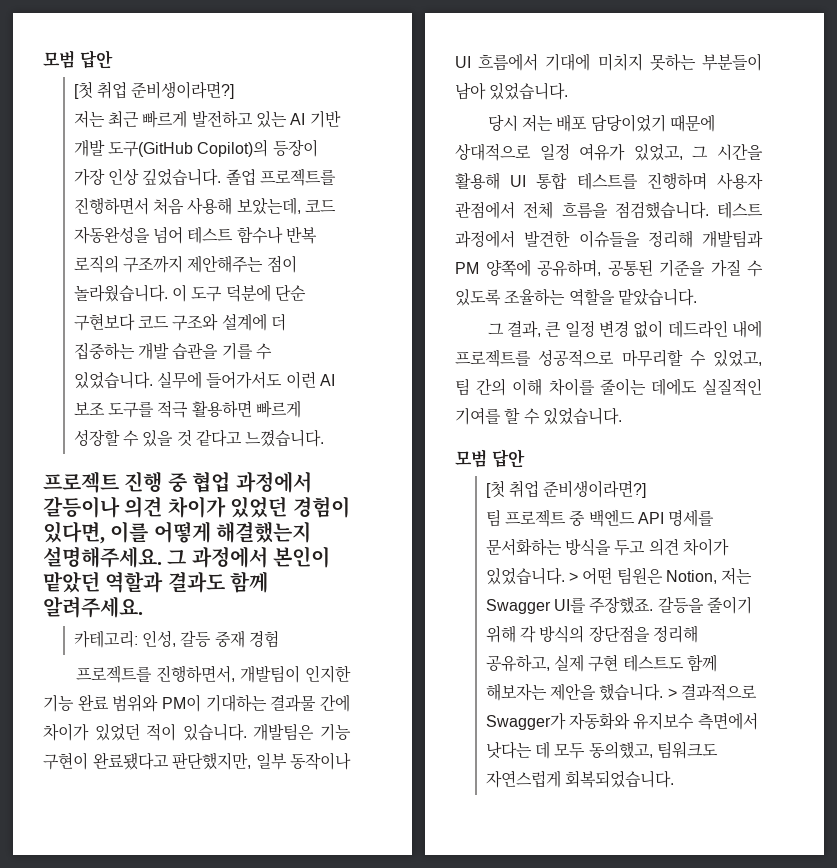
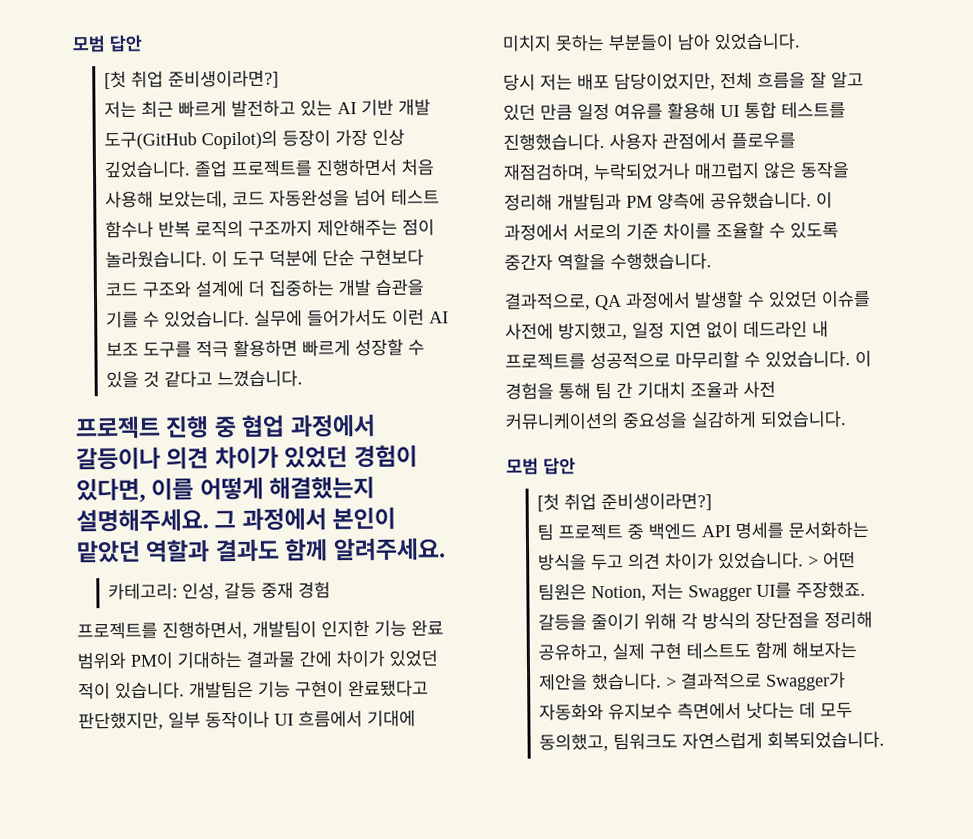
- 당시 저는 배포 담당이었기 때문에 상대적으로 일정 여유가 있었고, 그 시간을 활용해 UI 통합 테스트를 진행하며 사용자 관점에서 전체 흐름을 점검했습니다. 테스트 과정에서 발견한 이슈들을 정리해 개발팀과 PM 양쪽에 공유하며, 공통된 기준을 가질 수 있도록 조율하는 역할을 맡았습니다.
- 그 결과, 큰 일정 변경 없이 데드라인 내에 프로젝트를 성공적으로 마무리할 수 있었고, 팀 간의 이해 차이를 줄이는 데에도 실질적인 기여를 할 수 있었습니다.
+ 당시 저는 배포 담당이었지만, 전체 흐름을 잘 알고 있던 만큼 일정 여유를 활용해 UI 통합 테스트를 진행했습니다. 사용자 관점에서 플로우를 재점검하며, 누락되었거나 매끄럽지 않은 동작을 정리해 개발팀과 PM 양측에 공유했습니다. 이 과정에서 서로의 기준 차이를 조율할 수 있도록 중간자 역할을 수행했습니다.
+ 결과적으로, QA 과정에서 발생할 수 있었던 이슈를 사전에 방지했고, 일정 지연 없이 데드라인 내 프로젝트를 성공적으로 마무리할 수 있었습니다. 이 경험을 통해 팀 간 기대치 조율과 사전 커뮤니케이션의 중요성을 실감하게 되었습니다.

